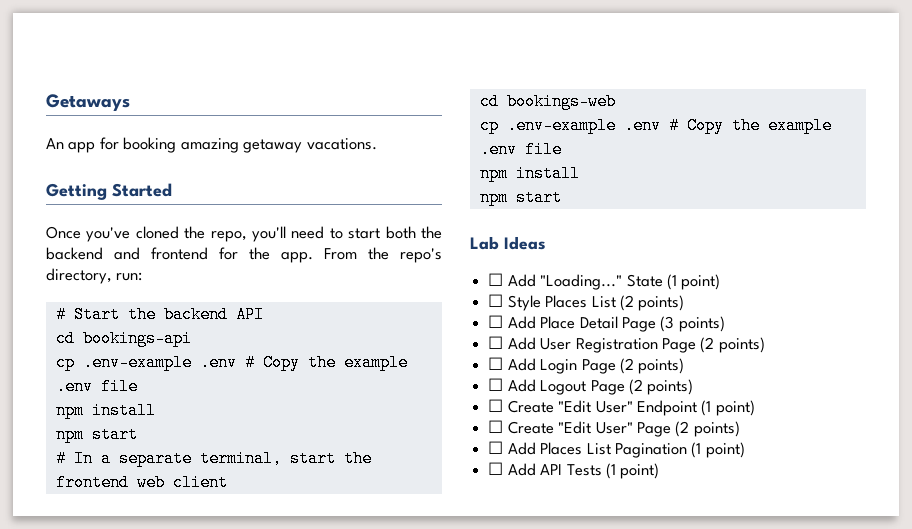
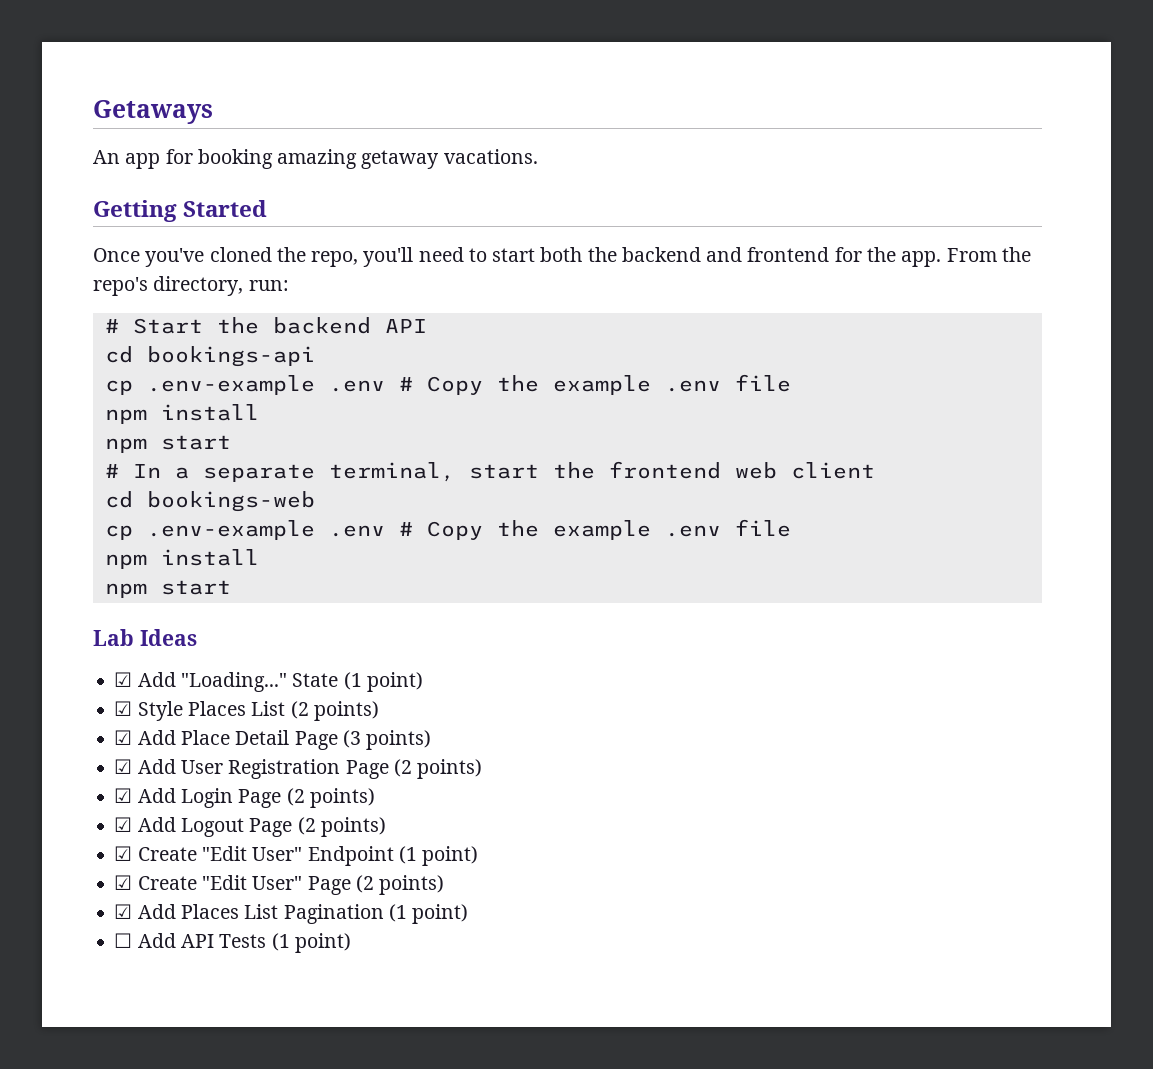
- ☐ Add "Loading..."
+ ☑ Add "Loading..."
- ☐ Style Places List (2 points)
+ ☑ Style Places List (2 points)
- ☐ Add Place Detail Page (3 points)
+ ☑ Add Place Detail Page (3 points)
- ☐ Add User Registration Page (2 points)
+ ☑ Add User Registration Page (2 points)
- ☐ Add Login Page (2 points)
+ ☑ Add Login Page (2 points)
- ☐ Add Logout Page (2 points)
+ ☑ Add Logout Page (2 points)
- ☐ Create "Edit User" Endpoint (1 point)
+ ☑ Create "Edit User" Endpoint (1 point)
- ☐ Create "Edit User" Page (2 points)
+ ☑ Create "Edit User" Page (2 points)
- ☐ Add Places List Pagination (1 point)
+ ☑ Add Places List Pagination (1 point)

